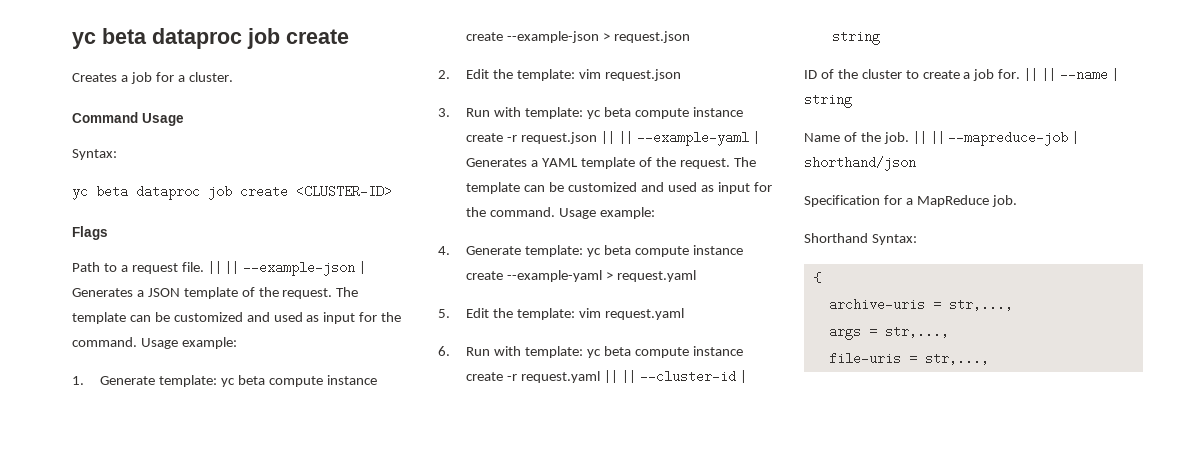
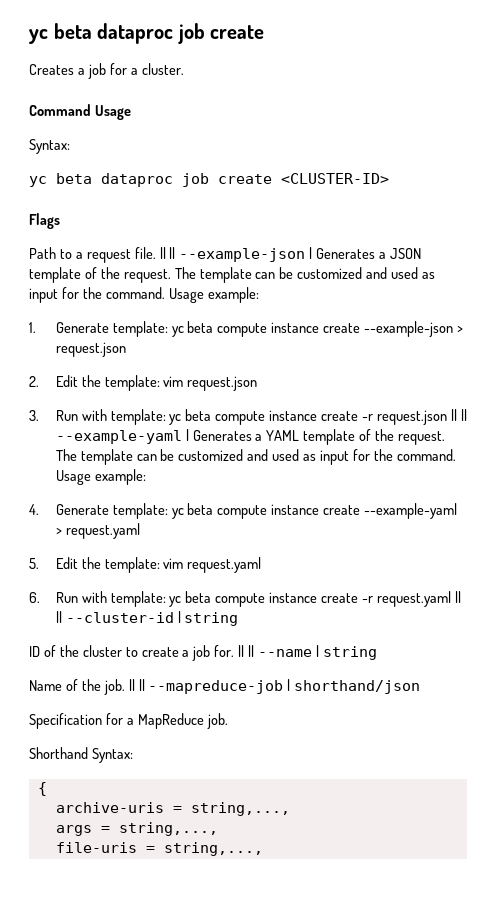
- archive-uris = str,...,
+ archive-uris = string,...,
- args = str,...,
+ args = string,...,
- file-uris = str,...,
+ file-uris = string,...,

